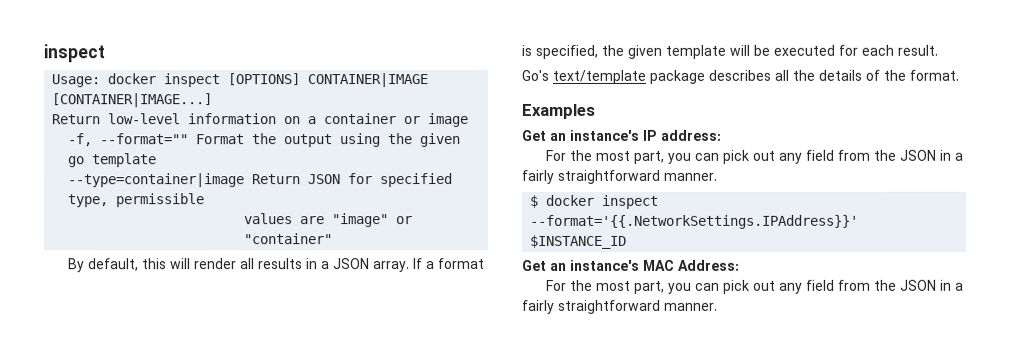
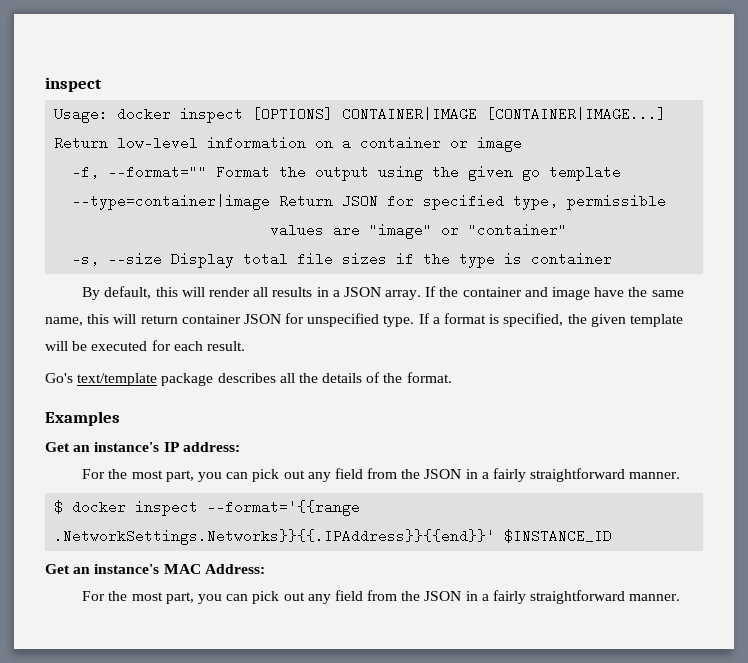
+ -s, --size Display total file sizes if the type is container
- If a format is specified, the given template will be executed for each result.
+ If the container and image have the same name, this will return container JSON for unspecified type. If a format is specified, the given template will be executed for each result.
- $ docker inspect --format='{{.NetworkSettings.IPAddress}}' $INSTANCE_ID
+ $ docker inspect --format='{{range .NetworkSettings.Networks}}{{.IPAddress}}{{end}}' $INSTANCE_ID

